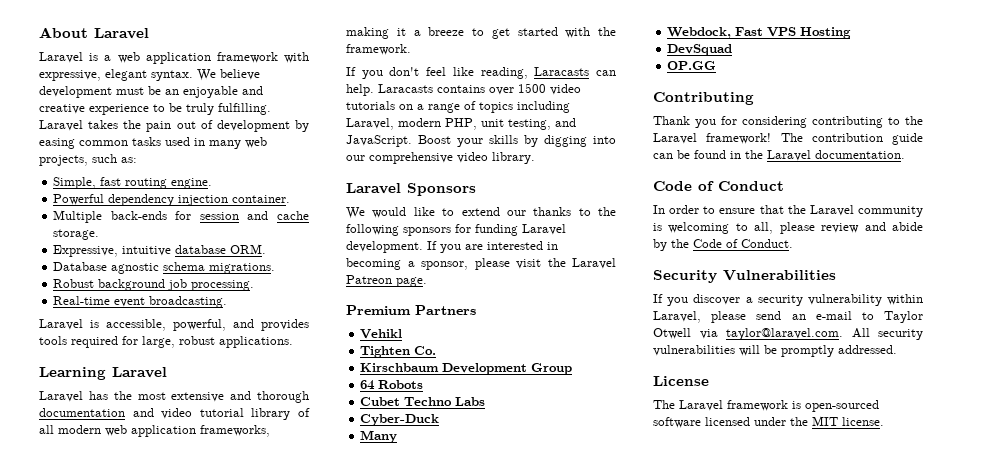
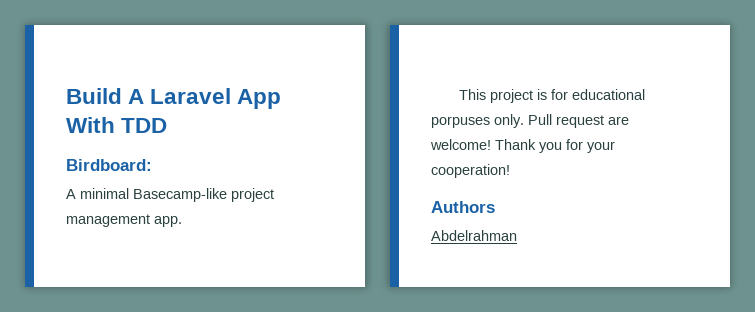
- About Laravel
- Laravel is a web application framework with expressive, elegant syntax. We believe development must be an enjoyable and creative experience to be truly fulfilling. Laravel takes the pain out of development by easing common tasks used in many web projects, such as:
- Simple, fast routing engine.
- Powerful dependency injection container.
- Multiple back-ends for session and cache storage.
- Expressive, intuitive database ORM.
- Database agnostic schema migrations.
- Robust background job processing.
- Real-time event broadcasting.
- Laravel is accessible, powerful, and provides tools required for large, robust applications.
- Learning Laravel
- Laravel has the most extensive and thorough documentation and video tutorial library of all modern web application frameworks, making it a breeze to get started with the framework.
- If you don't feel like reading, Laracasts can help. Laracasts contains over 1500 video tutorials on a range of topics including Laravel, modern PHP, unit testing, and JavaScript. Boost your skills by digging into our comprehensive video library.
- Laravel Sponsors
- We would like to extend our thanks to the following sponsors for funding Laravel development. If you are interested in becoming a sponsor, please visit the Laravel Patreon page.
- Premium Partners
- Vehikl
- Tighten Co.
- Kirschbaum Development Group
- 64 Robots
- Cubet Techno Labs
- Cyber-Duck
- Many
- Webdock, Fast VPS Hosting
- DevSquad
- OP.GG
- Contributing
- Thank you for considering contributing to the Laravel framework! The contribution guide can be found in the Laravel documentation.
- Code of Conduct
- In order to ensure that the Laravel community is welcoming to all, please review and abide by the Code of Conduct.
- Security Vulnerabilities
- If you discover a security vulnerability within Laravel, please send an e-mail to Taylor Otwell via taylor@laravel.com. All security vulnerabilities will be promptly addressed.
- License
- The Laravel framework is open-sourced software licensed under the MIT license.
+ Build A Laravel App With TDD
+ Birdboard:
+ A minimal Basecamp-like project management app.
+ This project is for educational porpuses only. Pull request are welcome! Thank you for your cooperation!
+ Authors
+ Abdelrahman

